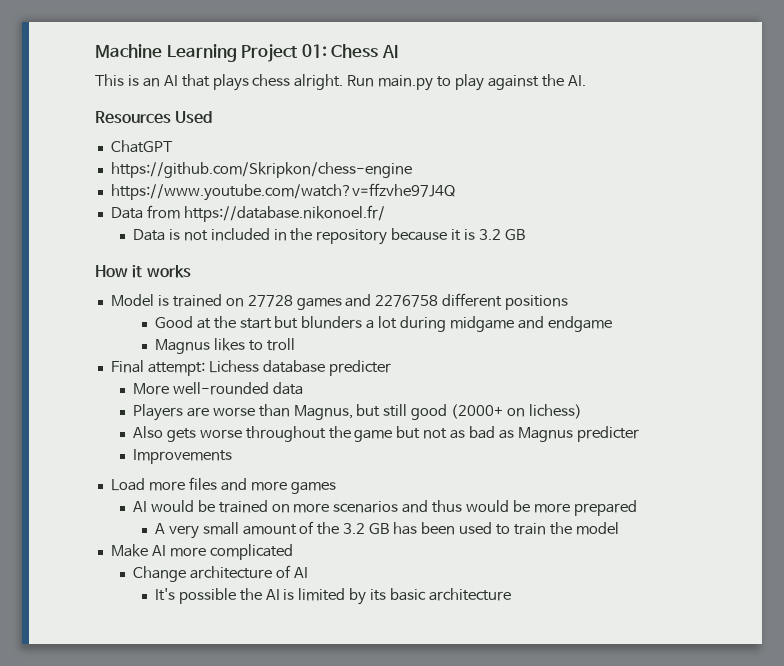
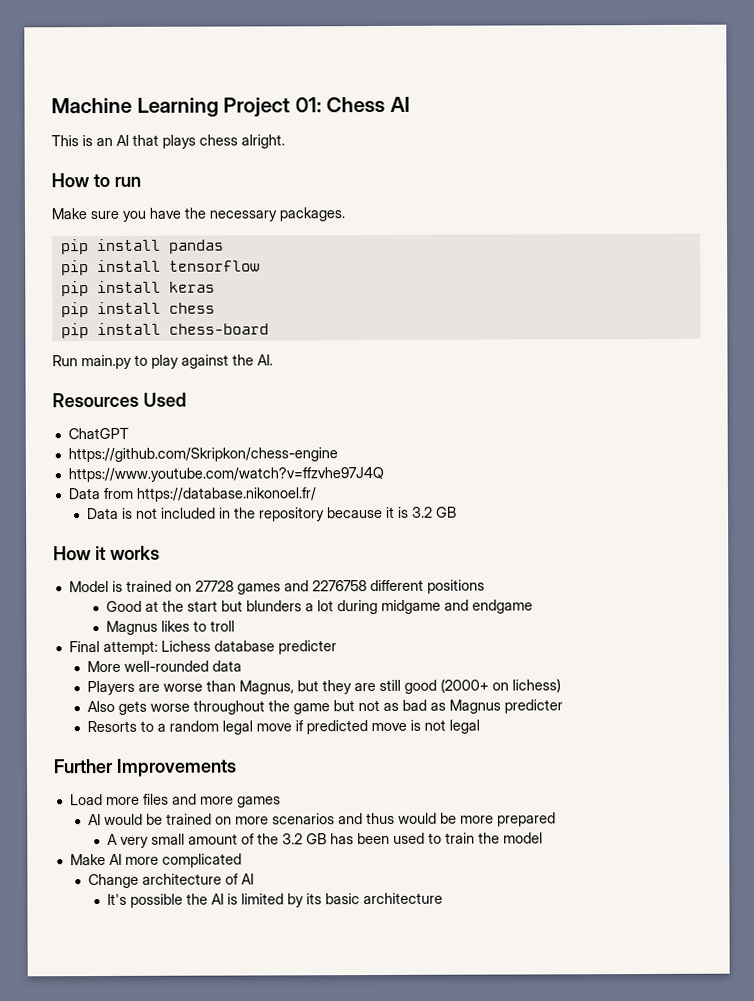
- This is an AI that plays chess alright. Run main.py to play against the AI.
+ This is an AI that plays chess alright.
+ How to run
+ Make sure you have the necessary packages.
+ pip install pandas
+ pip install tensorflow
+ pip install keras
+ pip install chess
+ pip install chess-board
+ Run main.py to play against the AI.
- Players are worse than Magnus, but still good (2000+ on lichess)
+ Players are worse than Magnus, but they are still good (2000+ on lichess)
- Improvements
+ Resorts to a random legal move if predicted move is not legal
+ Further Improvements

